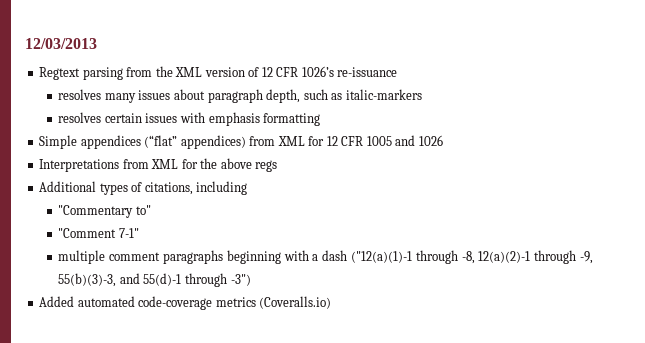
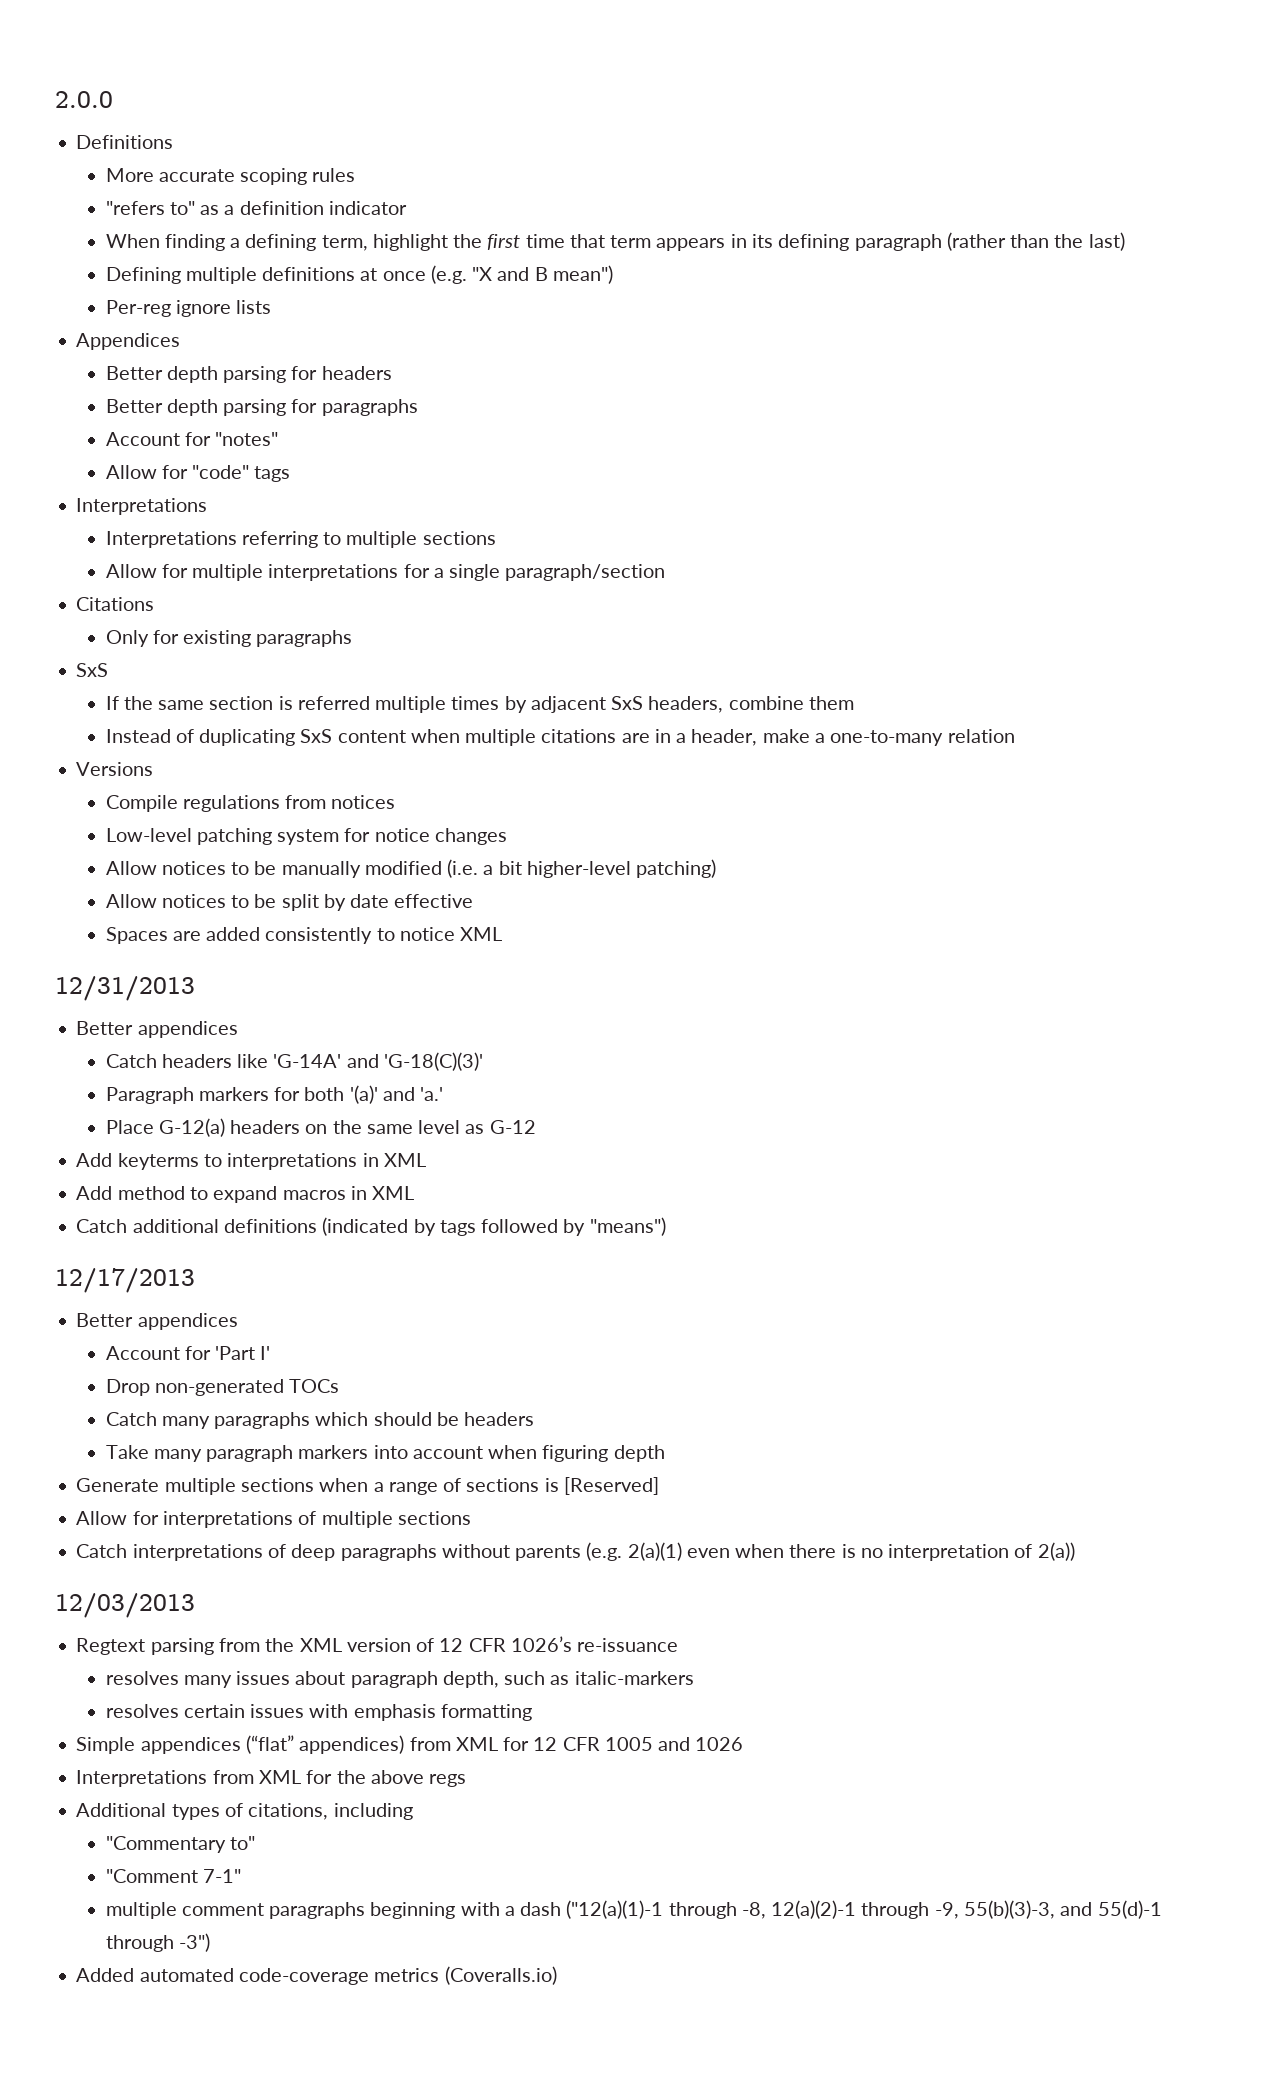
+ 2.0.0
+ Definitions
+ More accurate scoping rules
+ "refers to" as a definition indicator
+ When finding a defining term, highlight the first time that term appears in its defining paragraph (rather than the last)
+ Defining multiple definitions at once (e.g. "X and B mean")
+ Per-reg ignore lists
+ Appendices
+ Better depth parsing for headers
+ Better depth parsing for paragraphs
+ Account for "notes"
+ Allow for "code" tags
+ Interpretations
+ Interpretations referring to multiple sections
+ Allow for multiple interpretations for a single paragraph/section
+ Citations
+ Only for existing paragraphs
+ SxS
+ If the same section is referred multiple times by adjacent SxS headers, combine them
+ Instead of duplicating SxS content when multiple citations are in a header, make a one-to-many relation
+ Versions
+ Compile regulations from notices
+ Low-level patching system for notice changes
+ Allow notices to be manually modified (i.e. a bit higher-level patching)
+ Allow notices to be split by date effective
+ Spaces are added consistently to notice XML
+ 12/31/2013
+ Better appendices
+ Catch headers like 'G-14A' and 'G-18(C)(3)'
+ Paragraph markers for both '(a)' and 'a.'
+ Place G-12(a) headers on the same level as G-12
+ Add keyterms to interpretations in XML
+ Add method to expand macros in XML
+ Catch additional definitions (indicated by tags followed by "means")
+ 12/17/2013
+ Better appendices
+ Account for 'Part I'
+ Drop non-generated TOCs
+ Catch many paragraphs which should be headers
+ Take many paragraph markers into account when figuring depth
+ Generate multiple sections when a range of sections is [Reserved]
+ Allow for interpretations of multiple sections
+ Catch interpretations of deep paragraphs without parents (e.g. 2(a)(1) even when there is no interpretation of 2(a))

